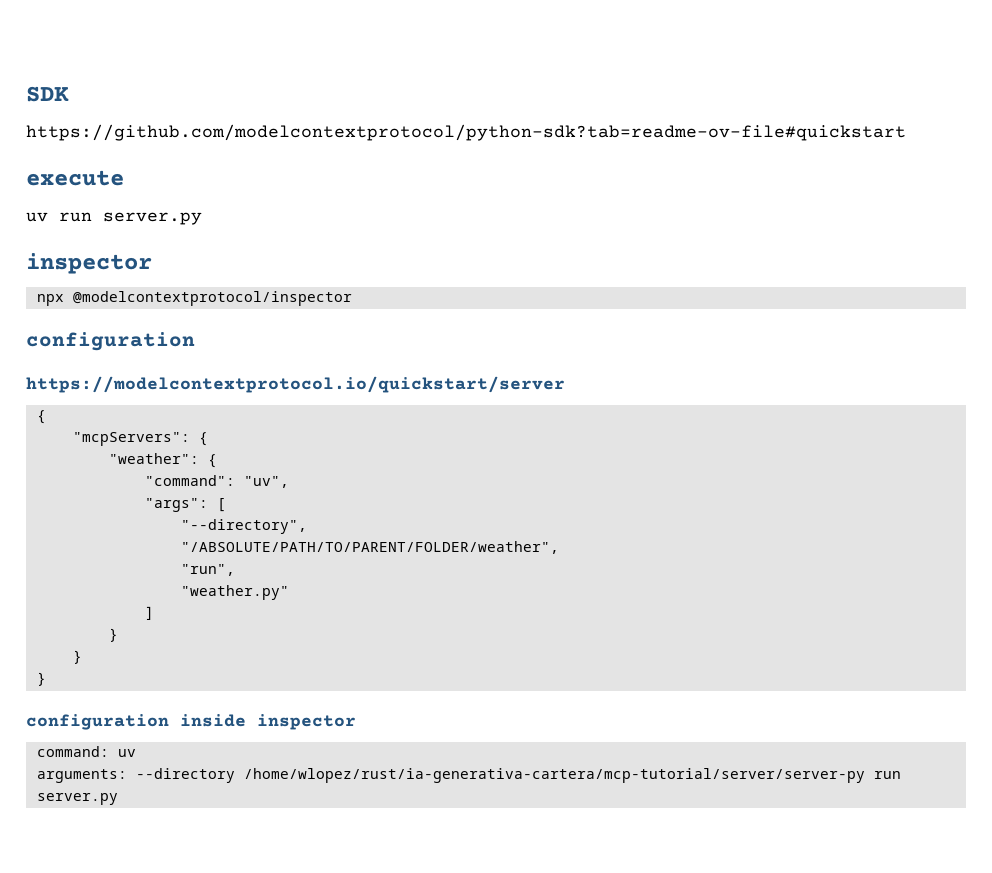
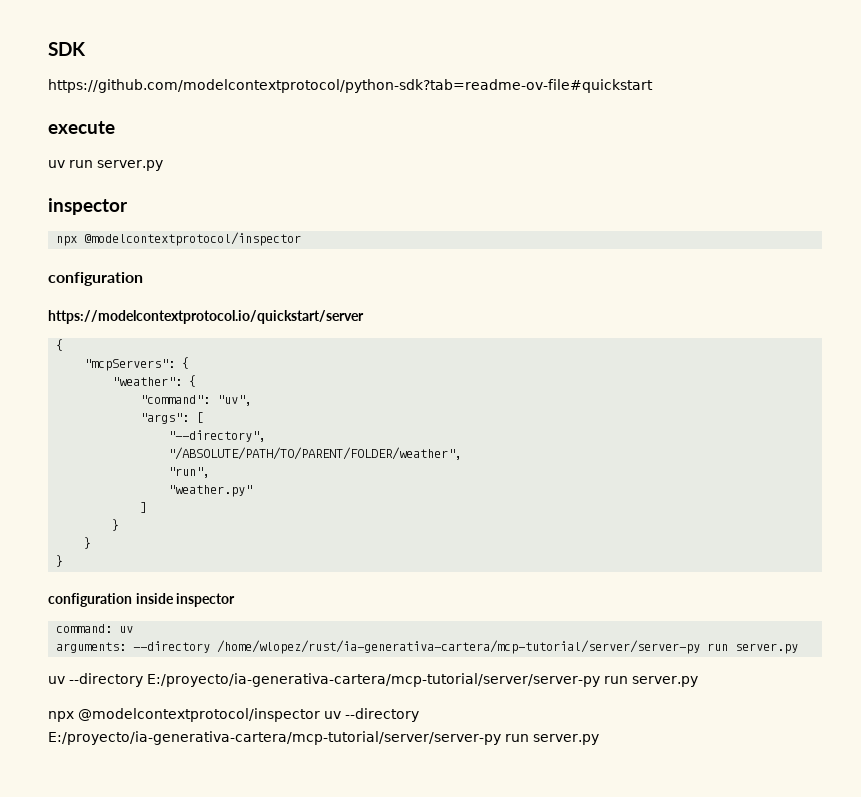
  arguments: --directory /home/wlopez/rust/ia-generativa-cartera/mcp-tutorial/server/server-py run server.py
+ uv --directory E:/proyecto/ia-generativa-cartera/mcp-tutorial/server/server-py run server.py
+ npx @modelcontextprotocol/inspector uv --directory E:/proyecto/ia-generativa-cartera/mcp-tutorial/server/server-py run server.py

